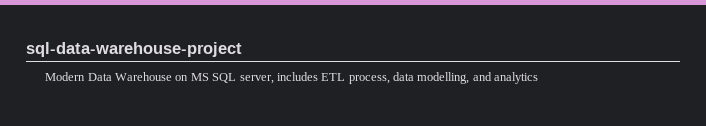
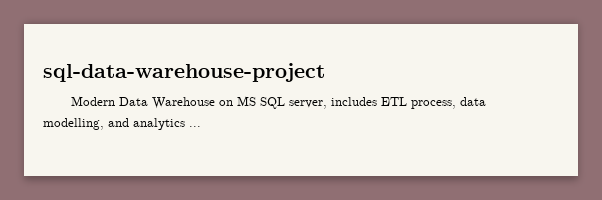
- Modern Data Warehouse on MS SQL server, includes ETL process, data modelling, and analytics
+ Modern Data Warehouse on MS SQL server, includes ETL process, data modelling, and analytics ...

